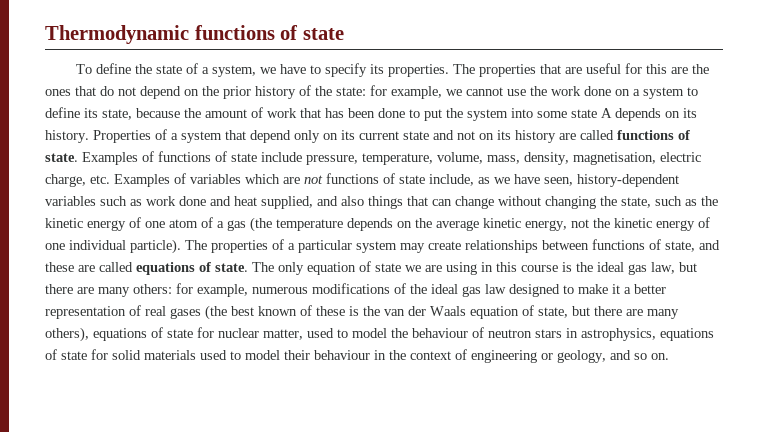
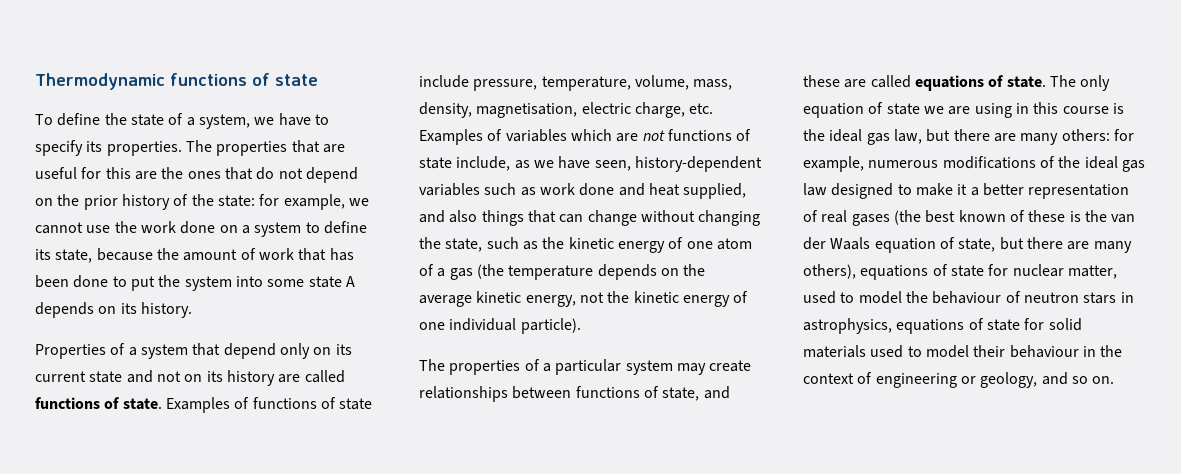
- for example, we cannot use the work done on a system to define its state, because the amount of work that has been done to put the system into some state A depends on its history. Properties of a system that depend only on its current state and not on its history are called functions of state.
+ for example, we cannot use the work done on a system to define its state, because the amount of work that has been done to put the system into some state A depends on its history.
+ Properties of a system that depend only on its current state and not on its history are called functions of state.
- Examples of functions of state include pressure, temperature, volume, mass, density, magnetisation, electric charge, etc. Examples of variables which are not functions of state include, as we have seen, history-dependent variables such as work done and heat supplied, and also things that can change without changing the state, such as the kinetic energy of one atom of a gas (the temperature depends on the average kinetic energy, not the kinetic energy of one individual particle). The properties of a particular system may create relationships between functions of state, and these are called equations of state.
+ Examples of functions of state include pressure, temperature, volume, mass, density, magnetisation, electric charge, etc. Examples of variables which are not functions of state include, as we have seen, history-dependent variables such as work done and heat supplied, and also things that can change without changing the state, such as the kinetic energy of one atom of a gas (the temperature depends on the average kinetic energy, not the kinetic energy of one individual particle).
+ The properties of a particular system may create relationships between functions of state, and these are called equations of state.

